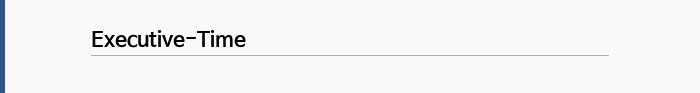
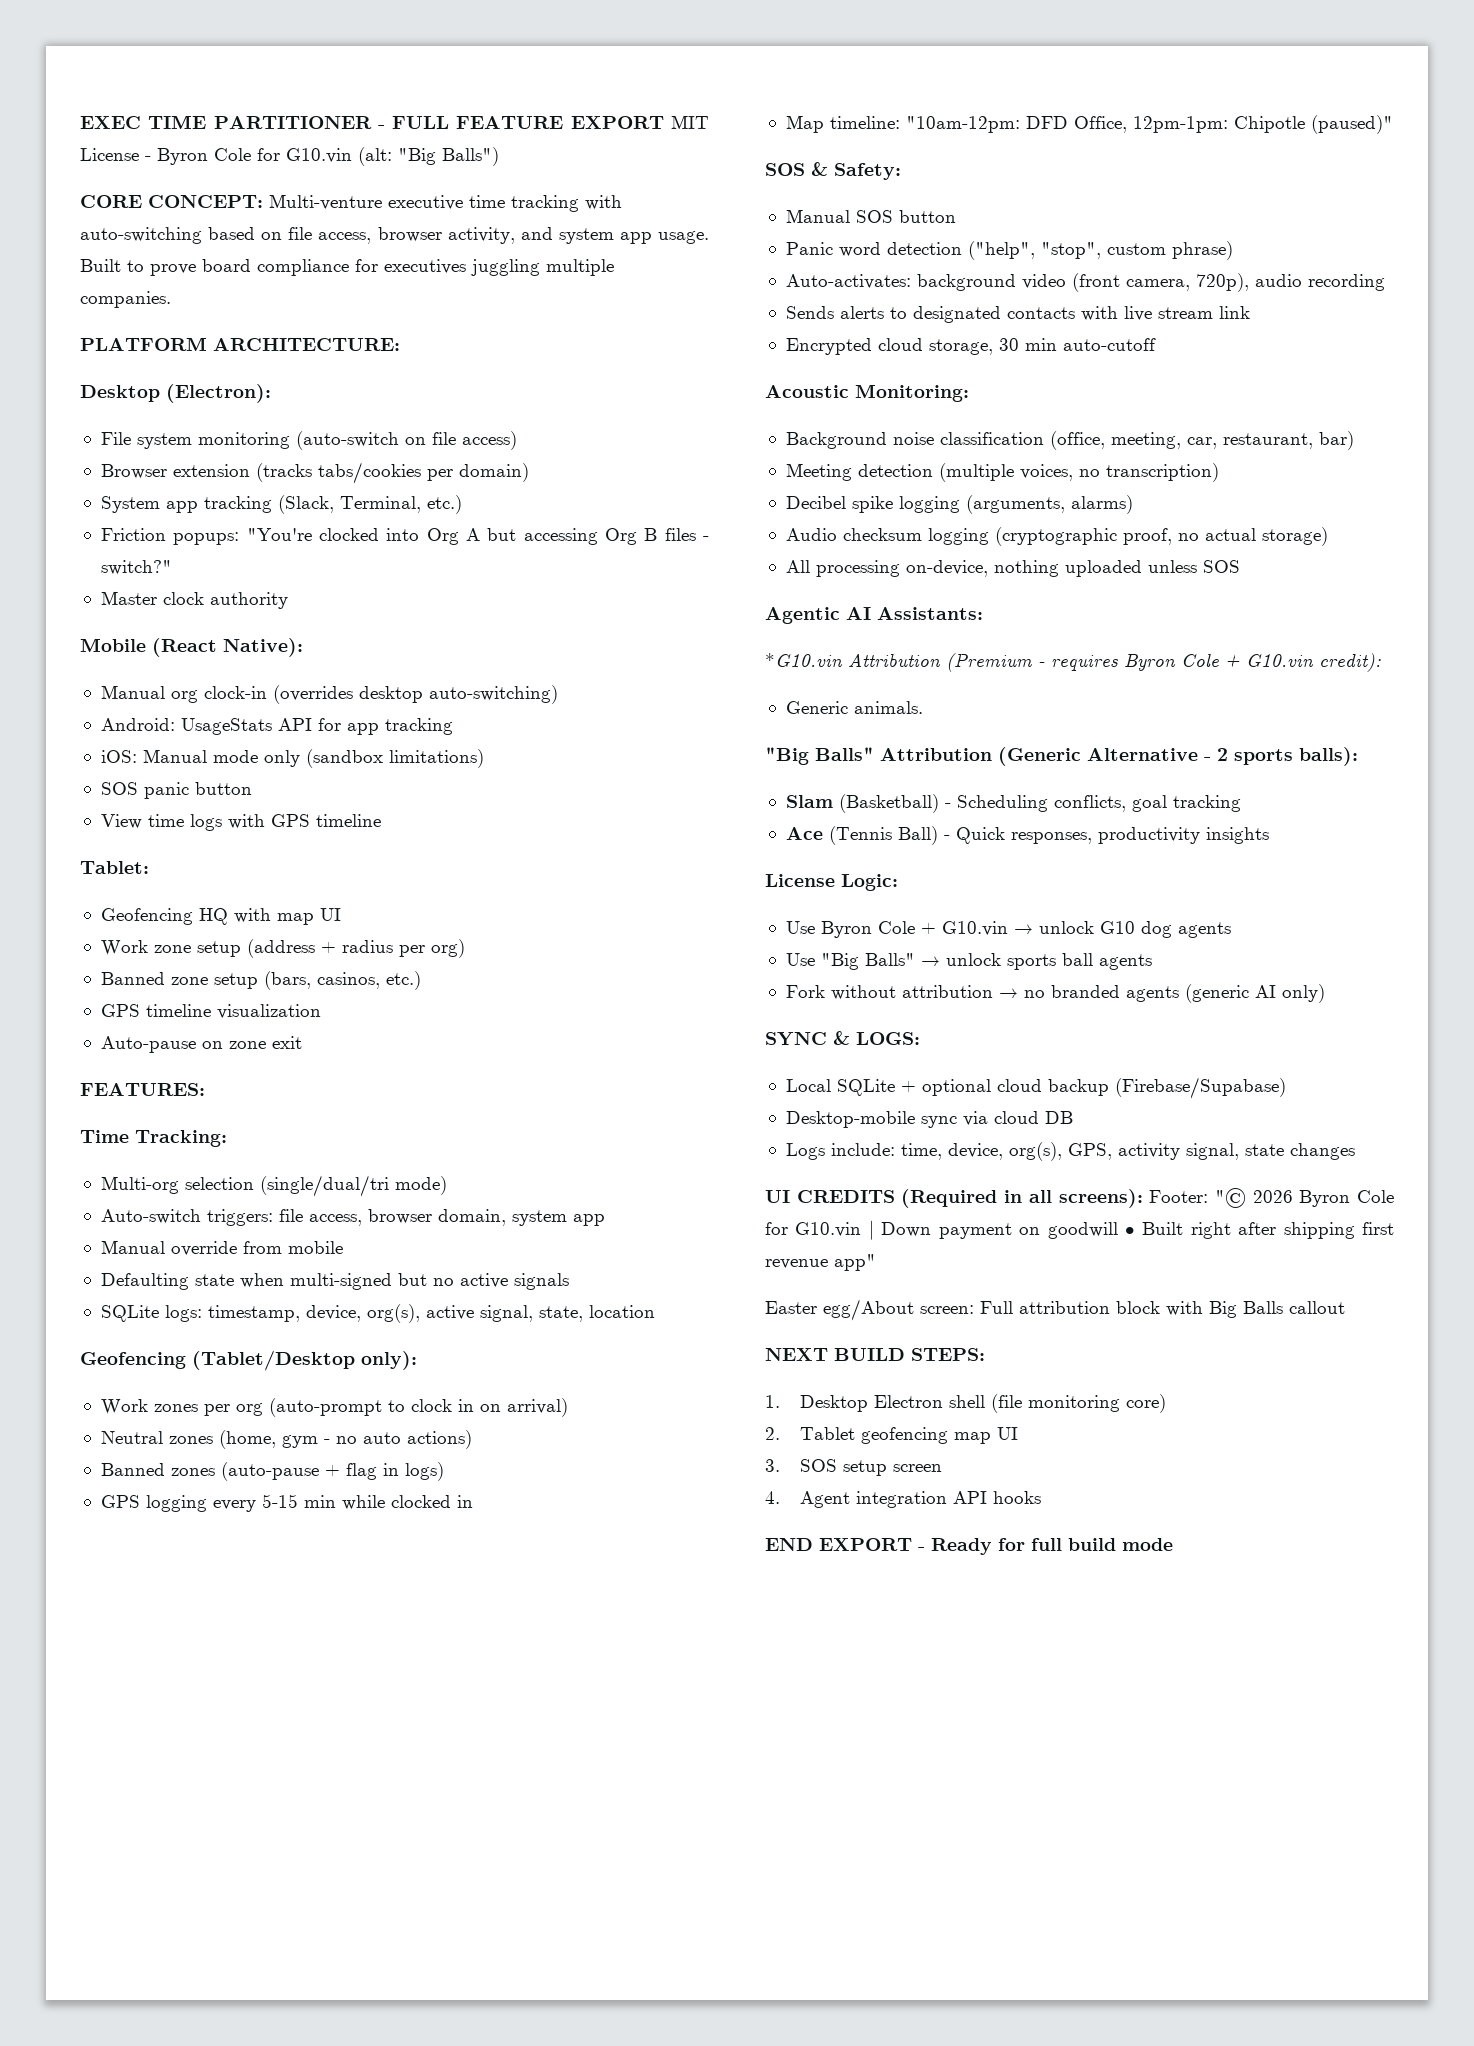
- Executive-Time
+ EXEC TIME PARTITIONER - FULL FEATURE EXPORT MIT License - Byron Cole for G10.vin (alt: "Big Balls")
+ CORE CONCEPT: Multi-venture executive time tracking with auto-switching based on file access, browser activity, and system app usage. Built to prove board compliance for executives juggling multiple companies.
+ PLATFORM ARCHITECTURE:
+ Desktop (Electron):
+ File system monitoring (auto-switch on file access)
+ Browser extension (tracks tabs/cookies per domain)
+ System app tracking (Slack, Terminal, etc.)
+ Friction popups: "You're clocked into Org A but accessing Org B files - switch?"
+ Master clock authority
+ Mobile (React Native):
+ Manual org clock-in (overrides desktop auto-switching)
+ Android: UsageStats API for app tracking
+ iOS: Manual mode only (sandbox limitations)
+ SOS panic button
+ View time logs with GPS timeline
+ Tablet:
+ Geofencing HQ with map UI
+ Work zone setup (address + radius per org)
+ Banned zone setup (bars, casinos, etc.)
+ GPS timeline visualization
+ Auto-pause on zone exit
+ FEATURES:
+ Time Tracking:
+ Multi-org selection (single/dual/tri mode)
+ Auto-switch triggers: file access, browser domain, system app
+ Manual override from mobile
+ Defaulting state when multi-signed but no active signals
+ SQLite logs: timestamp, device, org(s), active signal, state, location
+ Geofencing (Tablet/Desktop only):
+ Work zones per org (auto-prompt to clock in on arrival)
+ Neutral zones (home, gym - no auto actions)
+ Banned zones (auto-pause + flag in logs)
+ GPS logging every 5-15 min while clocked in
+ Map timeline: "10am-12pm: DFD Office, 12pm-1pm: Chipotle (paused)"
+ SOS & Safety:
+ Manual SOS button
+ Panic word detection ("help", "stop", custom phrase)
+ Auto-activates: background video (front camera, 720p), audio recording
+ Sends alerts to designated contacts with live stream link
+ Encrypted cloud storage, 30 min auto-cutoff
+ Acoustic Monitoring:
+ Background noise classification (office, meeting, car, restaurant, bar)
+ Meeting detection (multiple voices, no transcription)
+ Decibel spike logging (arguments, alarms)
+ Audio checksum logging (cryptographic proof, no actual storage)
+ All processing on-device, nothing uploaded unless SOS
+ Agentic AI Assistants:
+ *G10.vin Attribution (Premium - requires Byron Cole + G10.vin credit):
+ Generic animals.
+ "Big Balls" Attribution (Generic Alternative - 2 sports balls):
+ Slam (Basketball) - Scheduling conflicts, goal tracking
+ Ace (Tennis Ball) - Quick responses, productivity insights
+ License Logic:
+ Use Byron Cole + G10.vin → unlock G10 dog agents
+ Use "Big Balls" → unlock sports ball agents
+ Fork without attribution → no branded agents (generic AI only)
+ SYNC & LOGS:
+ Local SQLite + optional cloud backup (Firebase/Supabase)
+ Desktop-mobile sync via cloud DB
+ Logs include: time, device, org(s), GPS, activity signal, state changes
+ UI CREDITS (Required in all screens): Footer: "© 2026 Byron Cole for G10.vin | Down payment on goodwill • Built right after shipping first revenue app"
+ Easter egg/About screen: Full attribution block with Big Balls callout
+ NEXT BUILD STEPS:
+ 1. Desktop Electron shell (file monitoring core)
+ 2. Tablet geofencing map UI
+ 3. SOS setup screen
+ 4. Agent integration API hooks
+ END EXPORT - Ready for full build mode

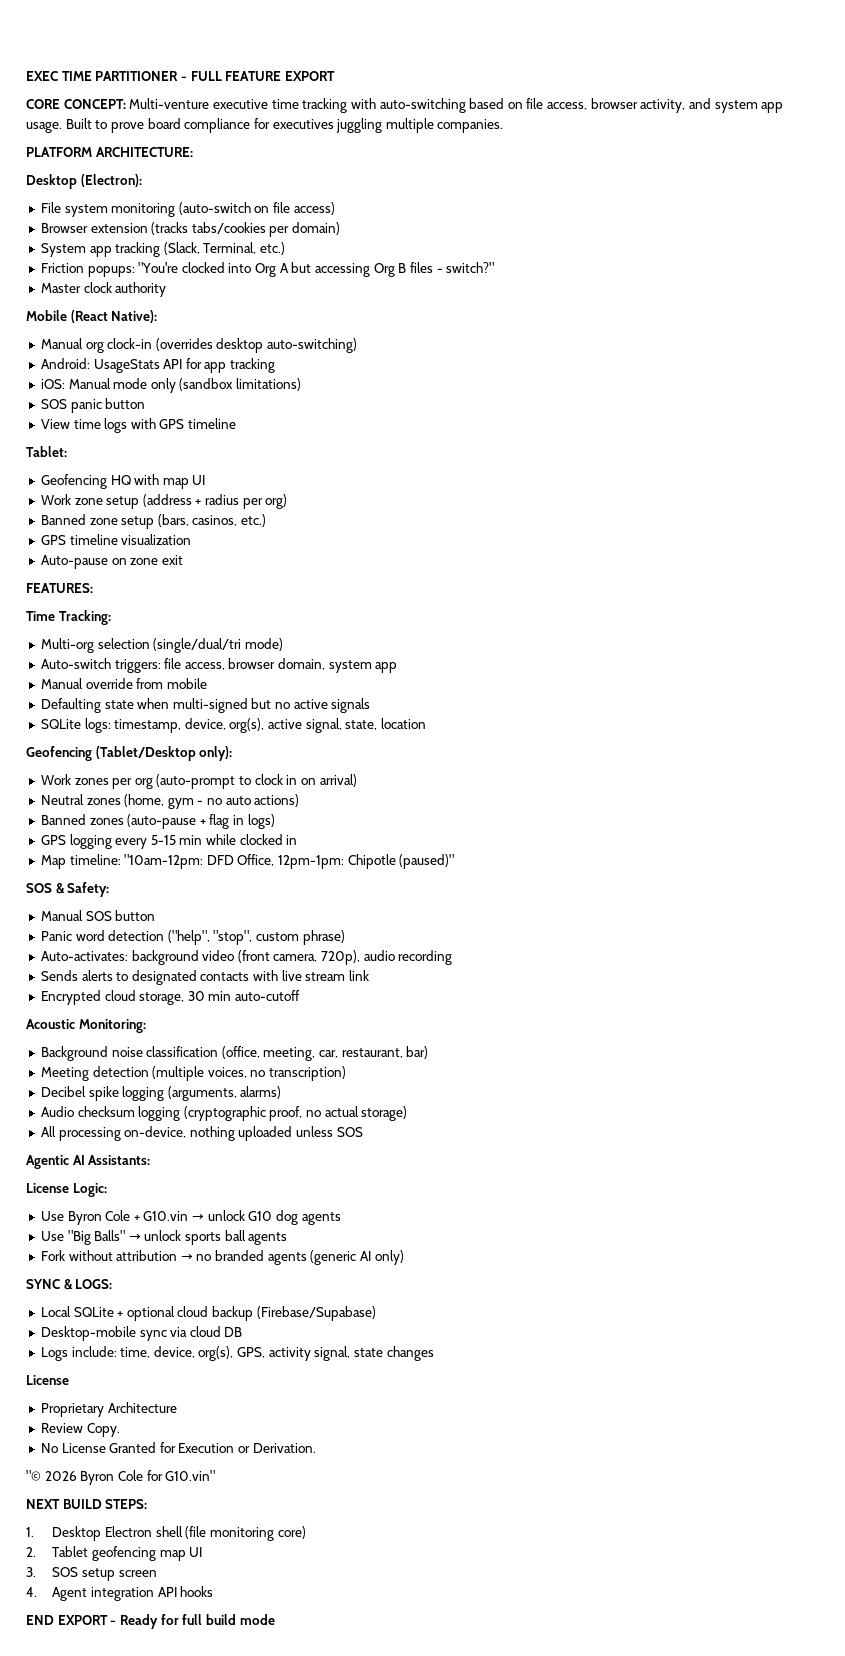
- EXEC TIME PARTITIONER - FULL FEATURE EXPORT MIT License - Byron Cole for G10.vin (alt: "Big Balls")
+ EXEC TIME PARTITIONER - FULL FEATURE EXPORT
- *G10.vin Attribution (Premium - requires Byron Cole + G10.vin credit):
- Generic animals.
- "Big Balls" Attribution (Generic Alternative - 2 sports balls):
- Slam (Basketball) - Scheduling conflicts, goal tracking
- Ace (Tennis Ball) - Quick responses, productivity insights
  Logs include: time, device, org(s), GPS, activity signal, state changes
- UI CREDITS (Required in all screens): Footer: "© 2026 Byron Cole for G10.vin | Down payment on goodwill • Built right after shipping first revenue app"
- Easter egg/About screen: Full attribution block with Big Balls callout
+ License
+ Proprietary Architecture
+ Review Copy.
+ No License Granted for Execution or Derivation.
+ "© 2026 Byron Cole for G10.vin"

